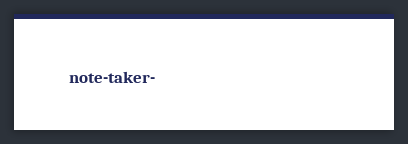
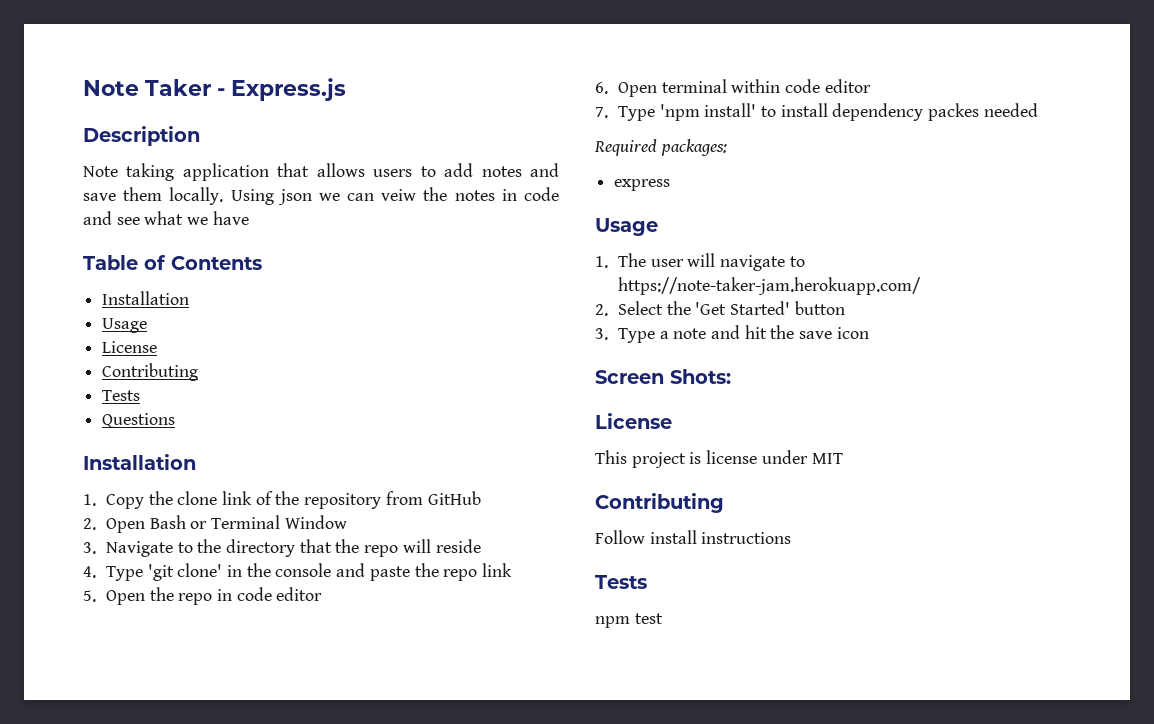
- note-taker-
+ Note Taker - Express.js
+ Description
+ Note taking application that allows users to add notes and save them locally. Using json we can veiw the notes in code and see what we have
+ Table of Contents
+ Installation
+ Usage
+ License
+ Contributing
+ Tests
+ Questions
+ Installation
+ 1. Copy the clone link of the repository from GitHub
+ 2. Open Bash or Terminal Window
+ 3. Navigate to the directory that the repo will reside
+ 4. Type 'git clone' in the console and paste the repo link
+ 5. Open the repo in code editor
+ 6. Open terminal within code editor
+ 7. Type 'npm install' to install dependency packes needed
+ Required packages:
+ express
+ Usage
+ 1. The user will navigate to https://note-taker-jam.herokuapp.com/
+ 2. Select the 'Get Started' button
+ 3. Type a note and hit the save icon
+ Screen Shots:
+ License
+ This project is license under MIT
+ Contributing
+ Follow install instructions
+ Tests
+ npm test

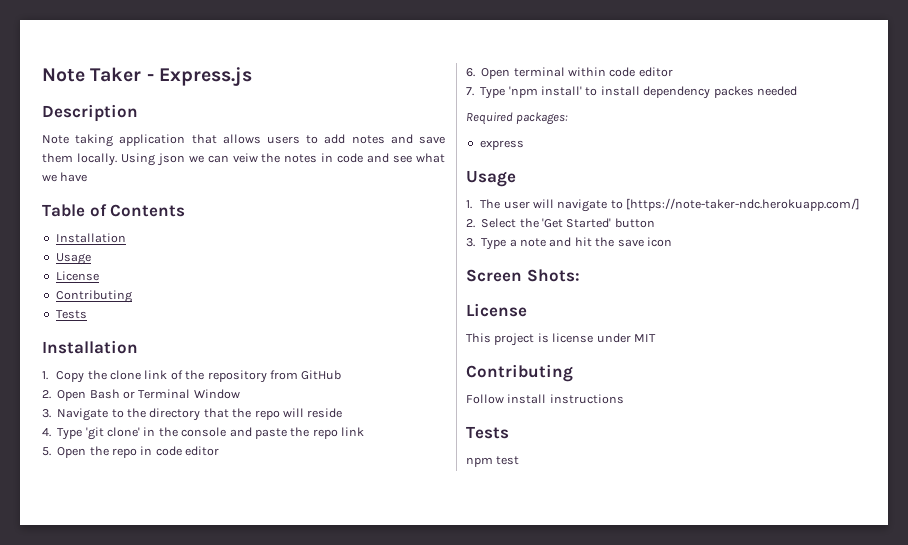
- Questions
- 1. The user will navigate to https://note-taker-jam.herokuapp.com/
+ 1. The user will navigate to [https://note-taker-ndc.herokuapp.com/]

